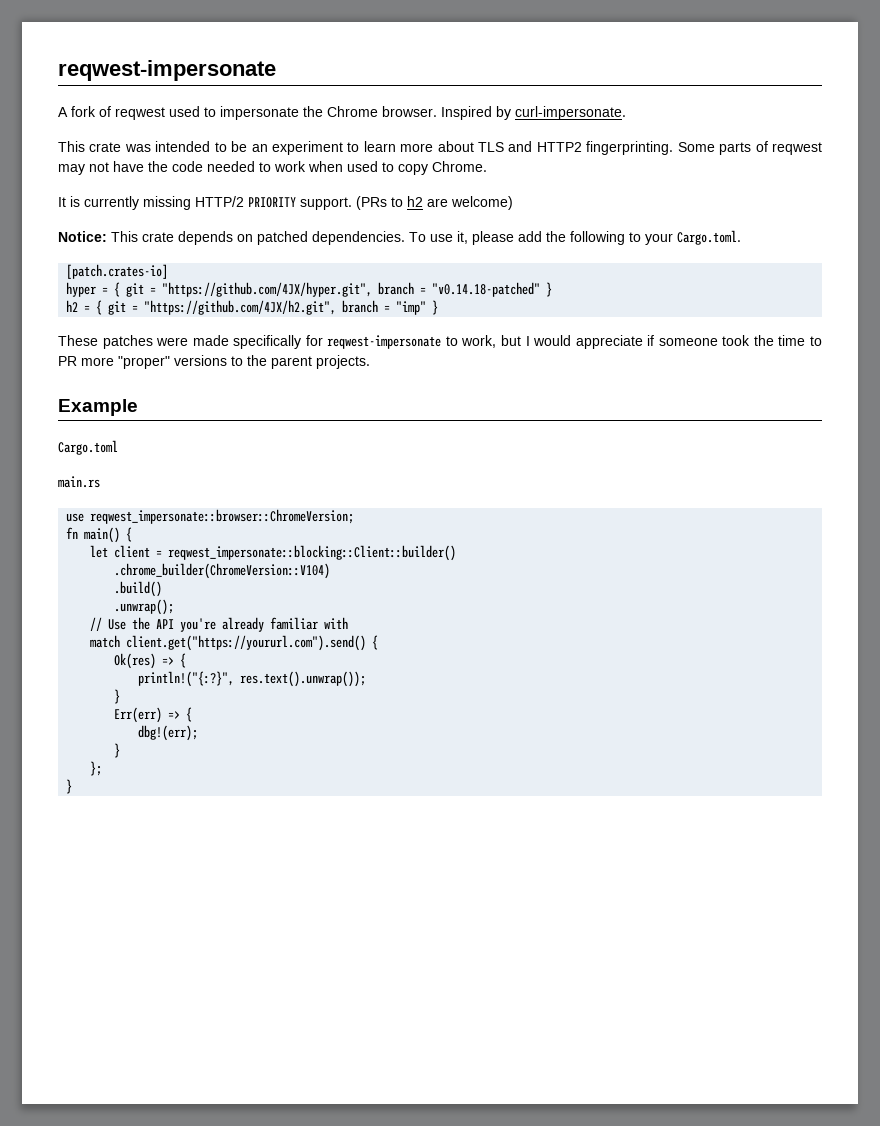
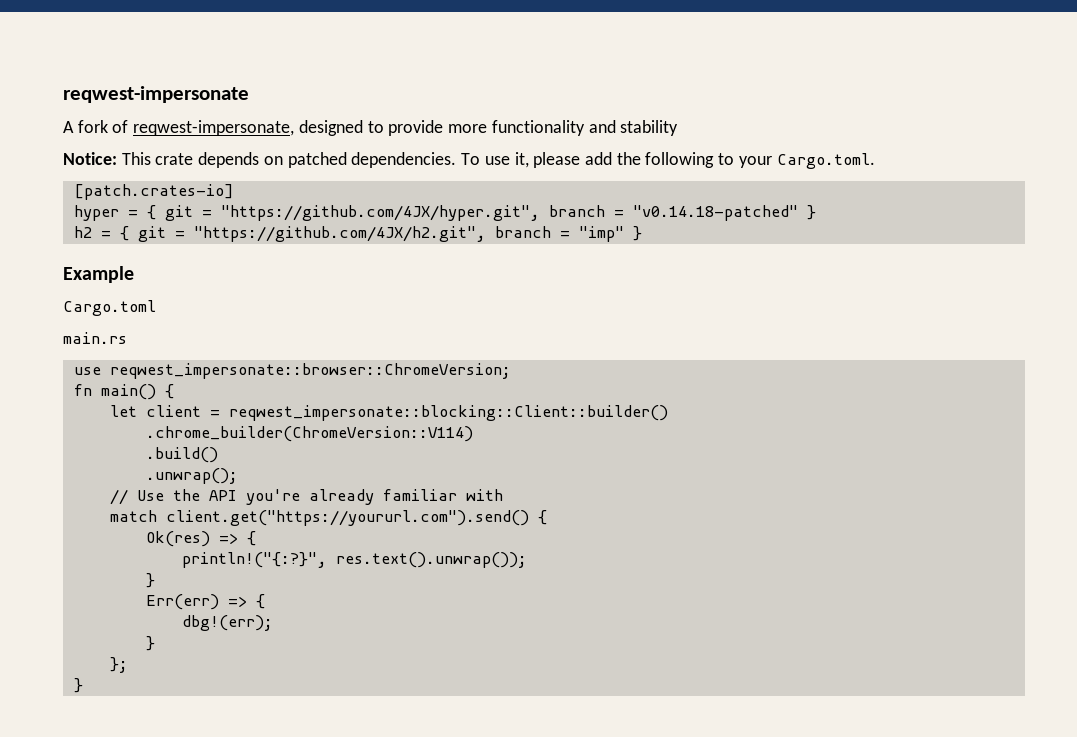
- A fork of reqwest used to impersonate the Chrome browser. Inspired by curl-impersonate.
- This crate was intended to be an experiment to learn more about TLS and HTTP2 fingerprinting. Some parts of reqwest may not have the code needed to work when used to copy Chrome.
- It is currently missing HTTP/2 PRIORITY support. (PRs to h2 are welcome)
+ A fork of reqwest-impersonate, designed to provide more functionality and stability
- These patches were made specifically for reqwest-impersonate to work, but I would appreciate if someone took the time to PR more "proper" versions to the parent projects.
- .chrome_builder(ChromeVersion::V104)
+ .chrome_builder(ChromeVersion::V114)

